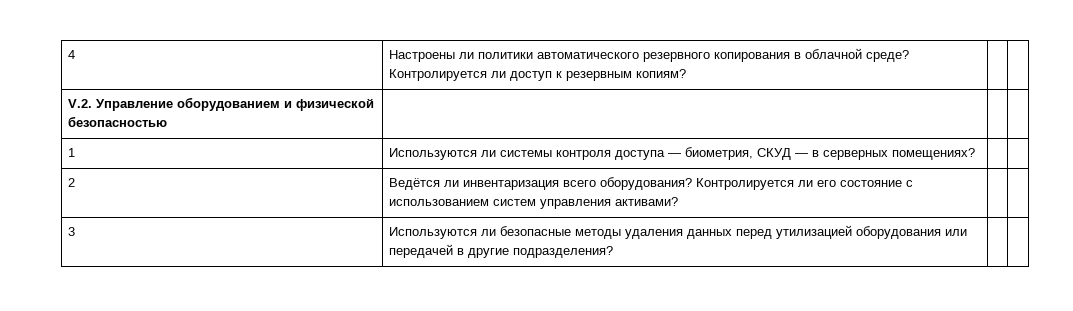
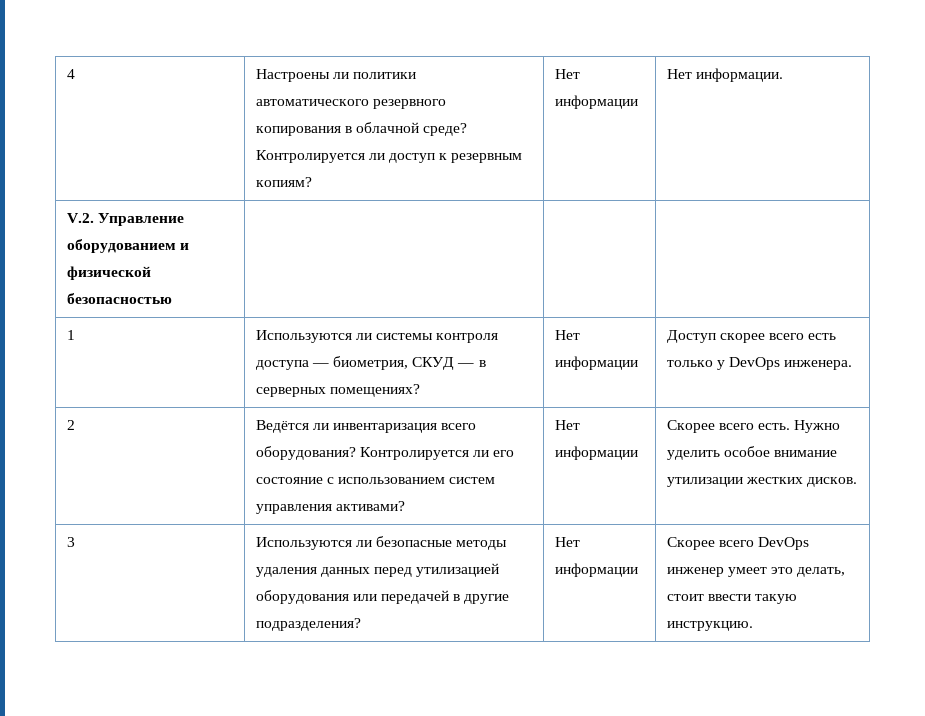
- 4 | Настроены ли политики автоматического резервного копирования в облачной среде? Контролируется ли доступ к резервным копиям? | |
+ 4 | Настроены ли политики автоматического резервного копирования в облачной среде? Контролируется ли доступ к резервным копиям? | Нет информации | Нет информации.
- 1 | Используются ли системы контроля доступа — биометрия, СКУД — в серверных помещениях? | |
+ 1 | Используются ли системы контроля доступа — биометрия, СКУД — в серверных помещениях? | Нет информации | Доступ скорее всего есть только у DevOps инженера.
- 2 | Ведётся ли инвентаризация всего оборудования? Контролируется ли его состояние с использованием систем управления активами? | |
+ 2 | Ведётся ли инвентаризация всего оборудования? Контролируется ли его состояние с использованием систем управления активами? | Нет информации | Скорее всего есть. Нужно уделить особое внимание утилизации жестких дисков.
- 3 | Используются ли безопасные методы удаления данных перед утилизацией оборудования или передачей в другие подразделения? | |
+ 3 | Используются ли безопасные методы удаления данных перед утилизацией оборудования или передачей в другие подразделения? | Нет информации | Скорее всего DevOps инженер умеет это делать, стоит ввести такую инструкцию.

